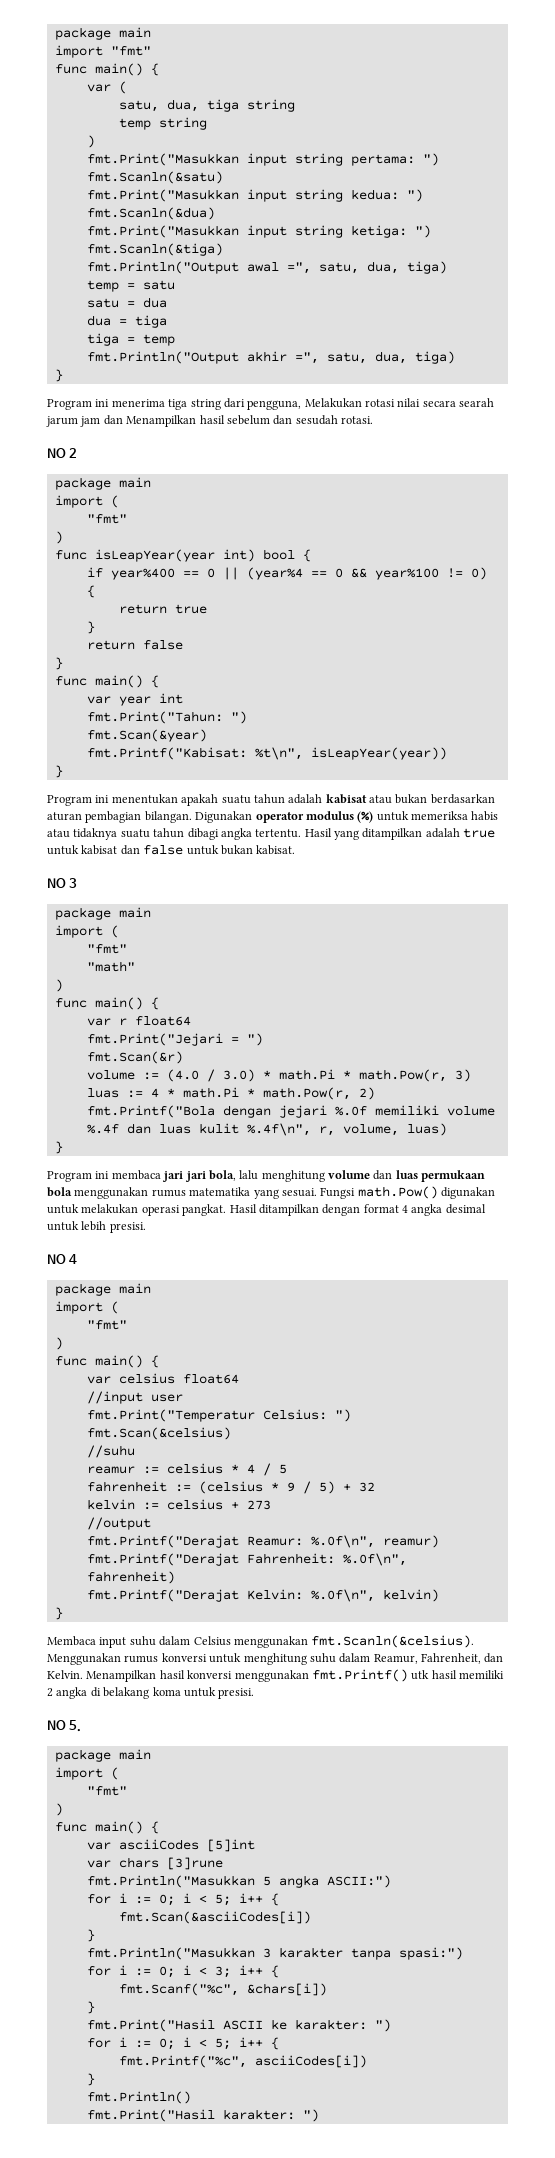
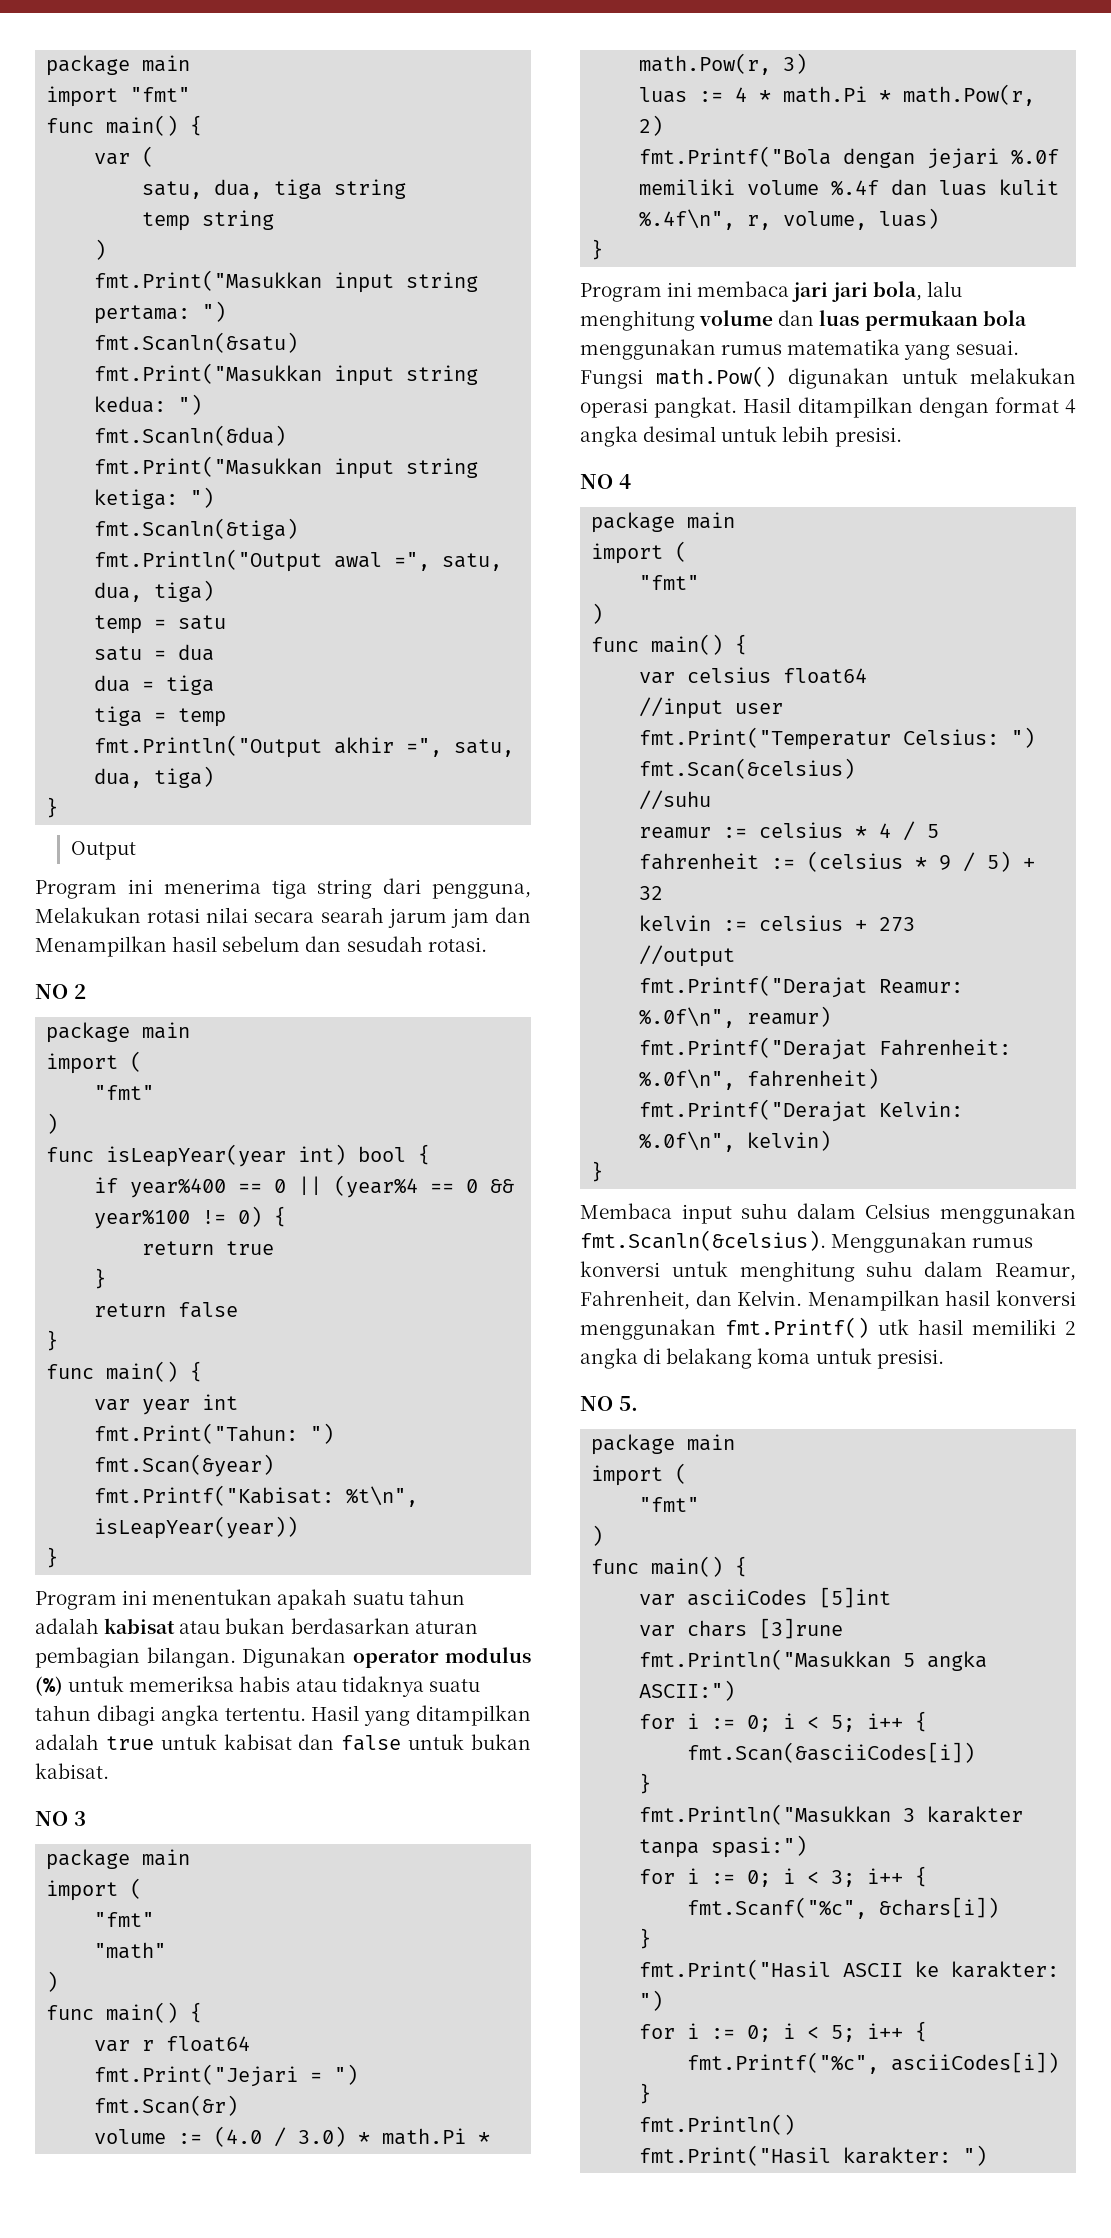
+ Output

